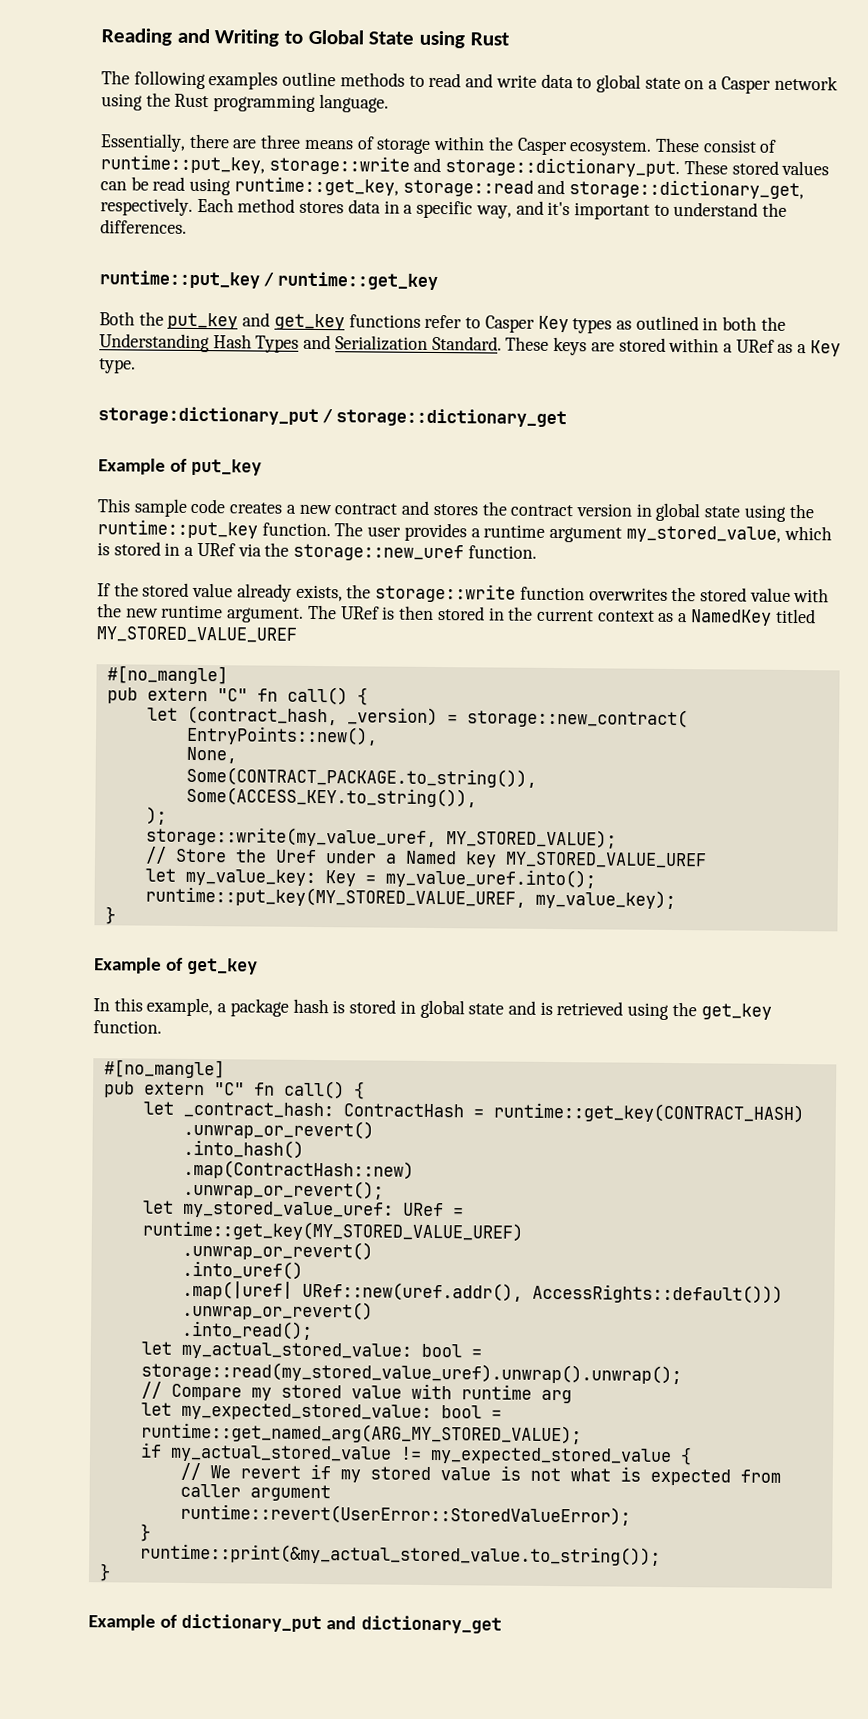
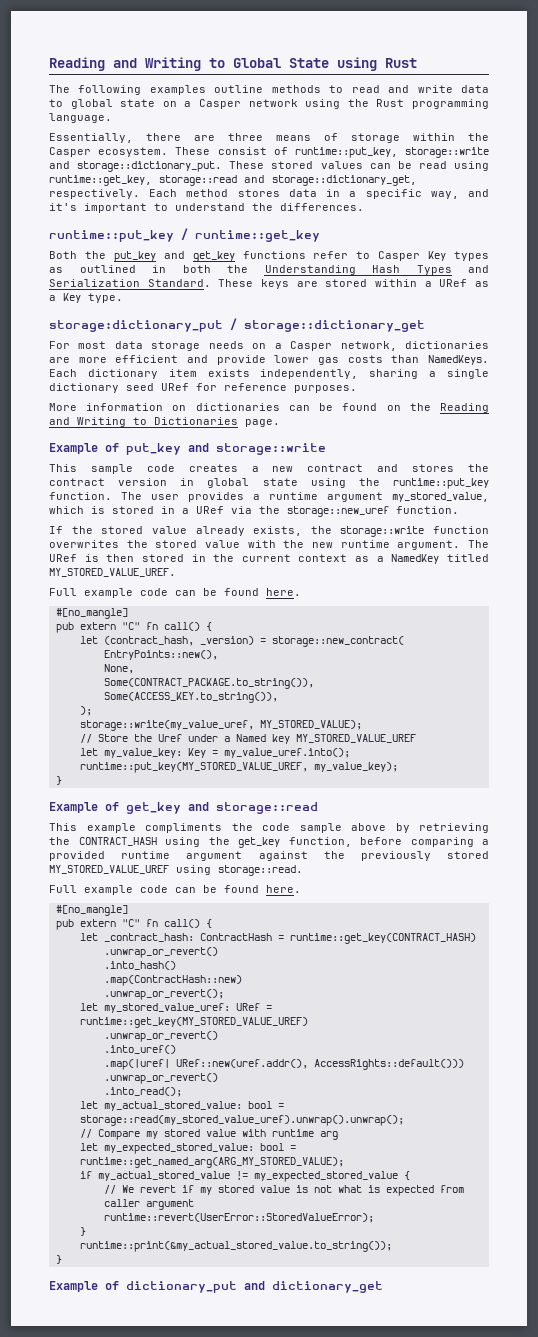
+ For most data storage needs on a Casper network, dictionaries are more efficient and provide lower gas costs than NamedKeys. Each dictionary item exists independently, sharing a single dictionary seed URef for reference purposes.
+ More information on dictionaries can be found on the Reading and Writing to Dictionaries page.
- Example of put_key
+ Example of put_key and storage::write
- The URef is then stored in the current context as a NamedKey titled MY_STORED_VALUE_UREF
+ The URef is then stored in the current context as a NamedKey titled MY_STORED_VALUE_UREF.
+ Full example code can be found here.
- Example of get_key
- In this example, a package hash is stored in global state and is retrieved using the get_key function.
+ Example of get_key and storage::read
+ This example compliments the code sample above by retrieving the CONTRACT_HASH using the get_key function, before comparing a provided runtime argument against the previously stored MY_STORED_VALUE_UREF using storage::read.
+ Full example code can be found here.

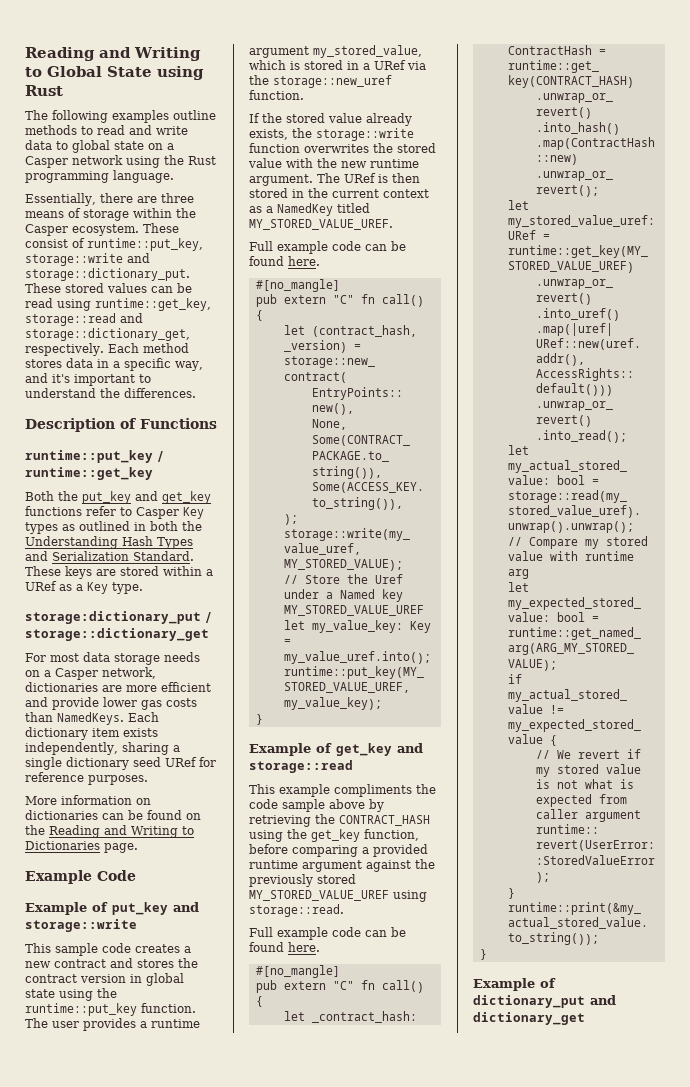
+ Description of Functions
+ Example Code

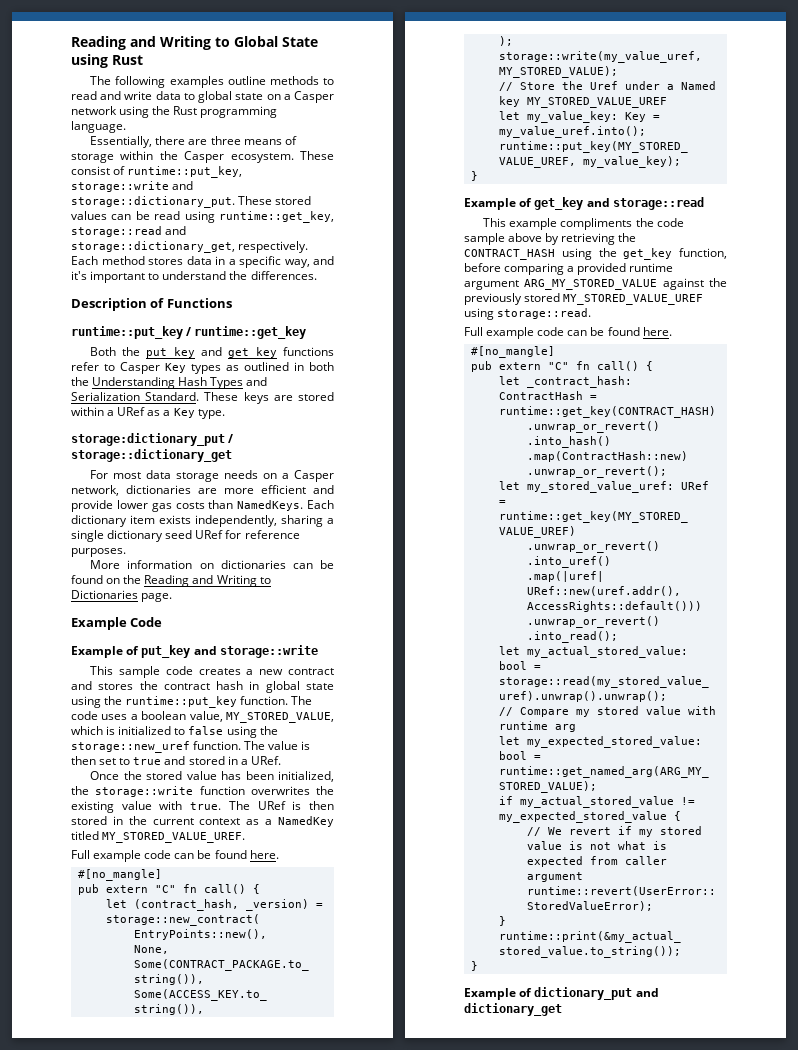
- This sample code creates a new contract and stores the contract version in global state using the runtime::put_key function.
+ This sample code creates a new contract and stores the contract hash in global state using the runtime::put_key function.
- The user provides a runtime argument my_stored_value, which is stored in a URef via the storage::new_uref function.
- If the stored value already exists, the storage::write function overwrites the stored value with the new runtime argument.
+ The code uses a boolean value, MY_STORED_VALUE, which is initialized to false using the storage::new_uref function. The value is then set to true and stored in a URef.
+ Once the stored value has been initialized, the storage::write function overwrites the existing value with true.
- This example compliments the code sample above by retrieving the CONTRACT_HASH using the get_key function, before comparing a provided runtime argument against the previously stored MY_STORED_VALUE_UREF using storage::read.
+ This example compliments the code sample above by retrieving the CONTRACT_HASH using the get_key function, before comparing a provided runtime argument ARG_MY_STORED_VALUE against the previously stored MY_STORED_VALUE_UREF using storage::read.

